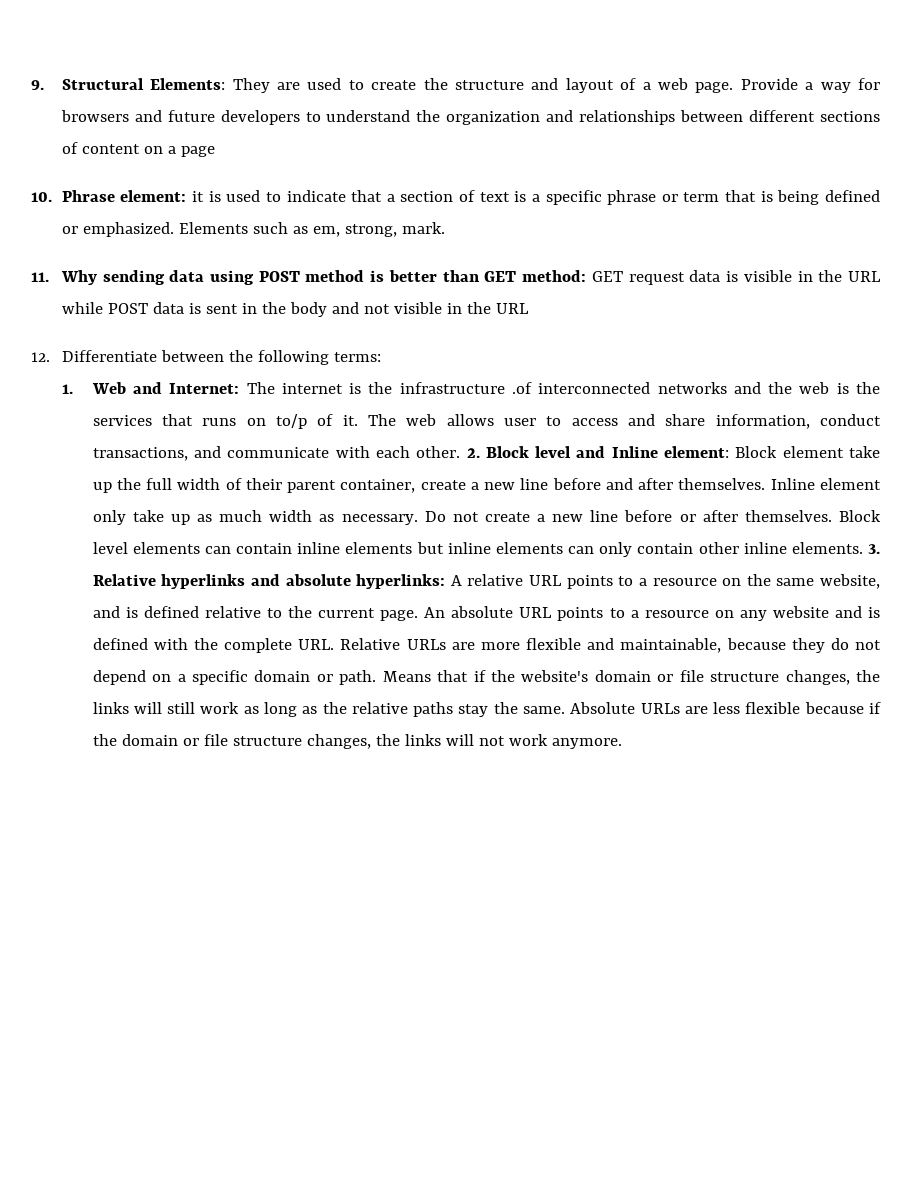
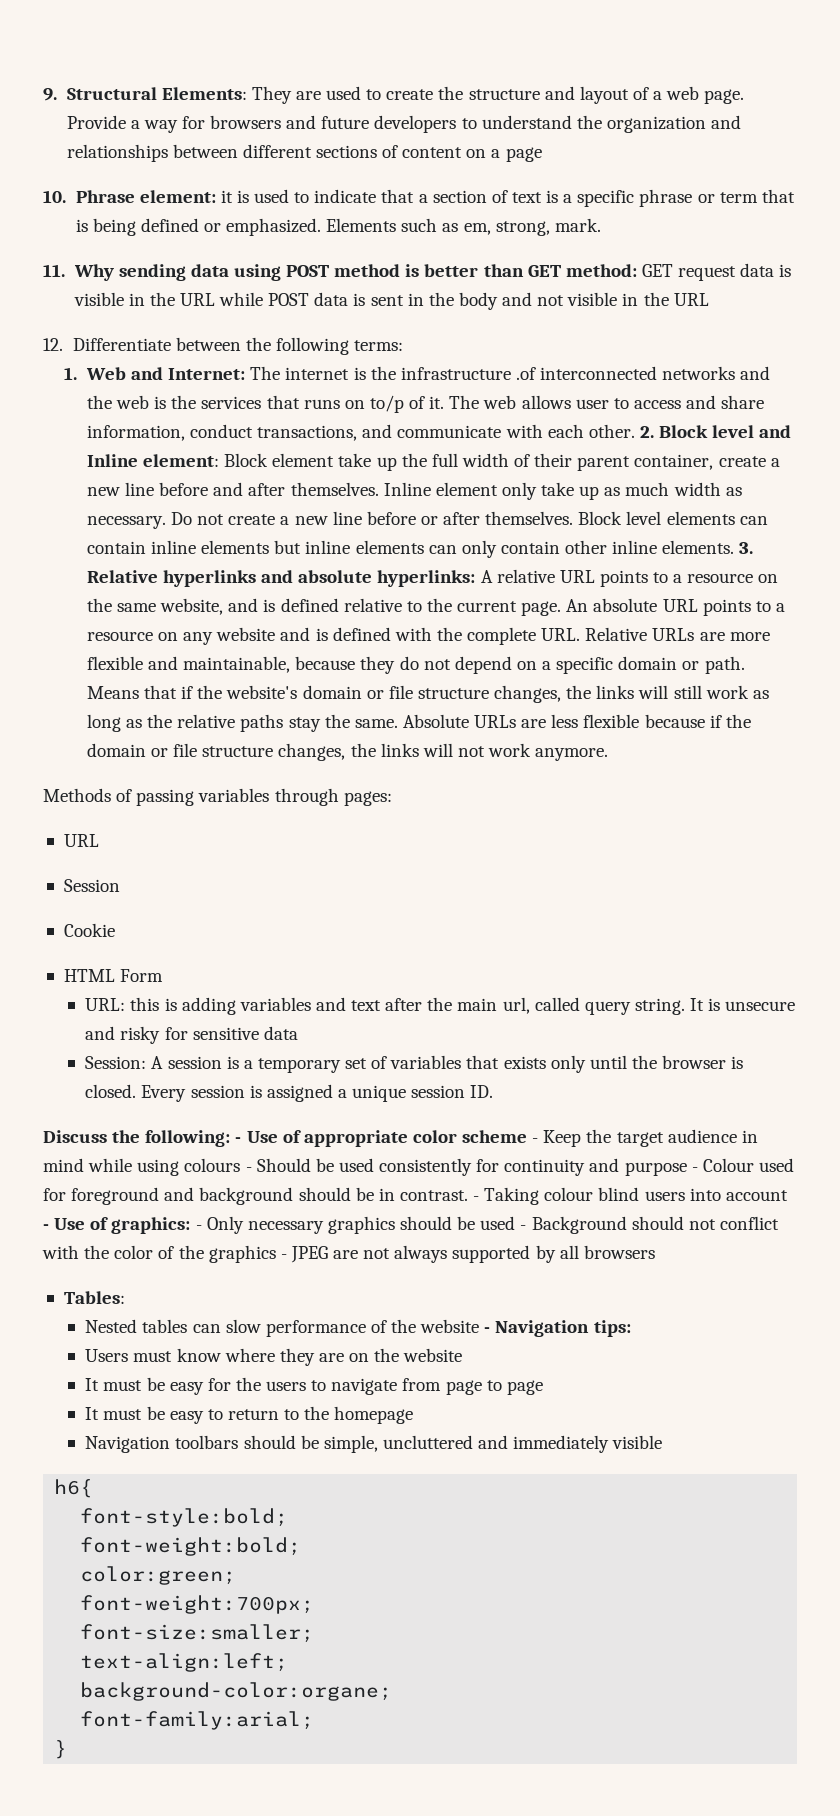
+ Methods of passing variables through pages:
+ URL
+ Session
+ Cookie
+ HTML Form
+ URL: this is adding variables and text after the main url, called query string. It is unsecure and risky for sensitive data
+ Session: A session is a temporary set of variables that exists only until the browser is closed. Every session is assigned a unique session ID.
+ Discuss the following: - Use of appropriate color scheme - Keep the target audience in mind while using colours - Should be used consistently for continuity and purpose - Colour used for foreground and background should be in contrast. - Taking colour blind users into account - Use of graphics: - Only necessary graphics should be used - Background should not conflict with the color of the graphics - JPEG are not always supported by all browsers
+ Tables:
+ Nested tables can slow performance of the website - Navigation tips:
+ Users must know where they are on the website
+ It must be easy for the users to navigate from page to page
+ It must be easy to return to the homepage
+ Navigation toolbars should be simple, uncluttered and immediately visible
+ h6{
+ font-style:bold;
+ font-weight:bold;
+ color:green;
+ font-weight:700px;
+ font-size:smaller;
+ text-align:left;
+ background-color:organe;
+ font-family:arial;
+ }

